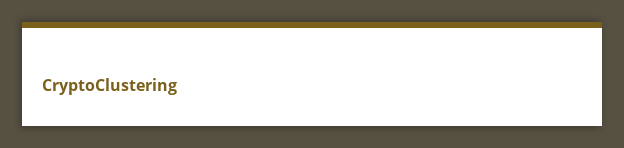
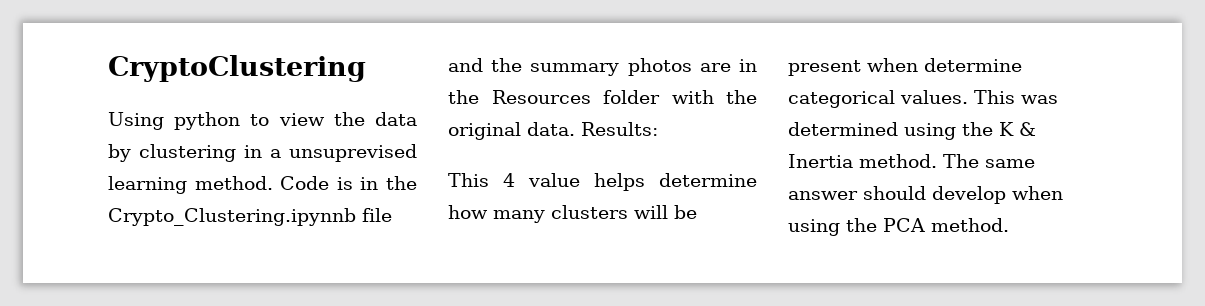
+ Using python to view the data by clustering in a unsuprevised learning method. Code is in the Crypto_Clustering.ipynnb file and the summary photos are in the Resources folder with the original data. Results:
+ This 4 value helps determine how many clusters will be present when determine categorical values. This was determined using the K & Inertia method. The same answer should develop when using the PCA method.

